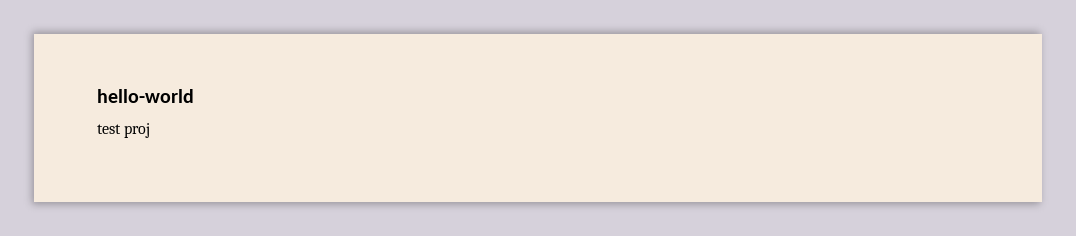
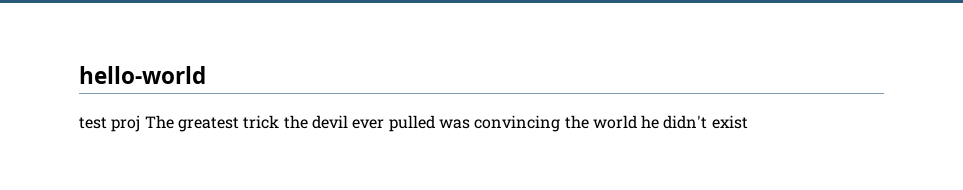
- test proj
+ test proj The greatest trick the devil ever pulled was convincing the world he didn't exist

